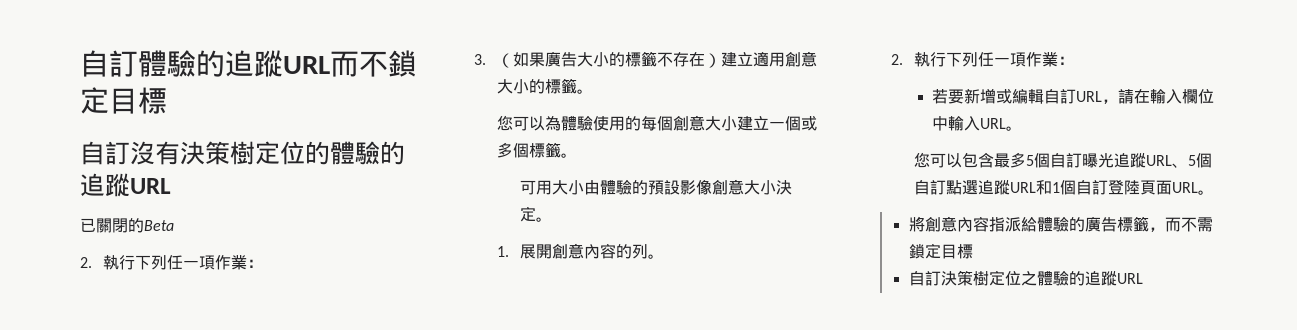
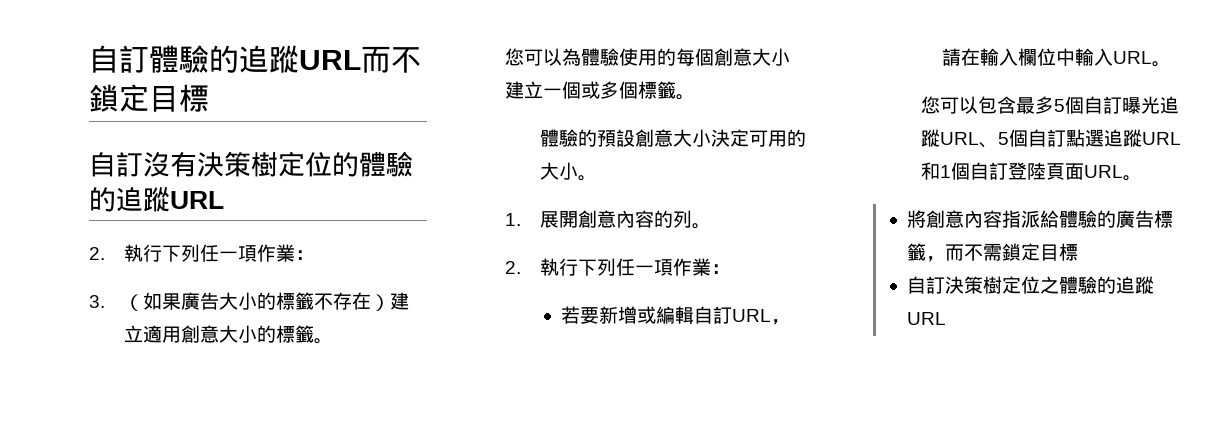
- 已關閉的Beta
- 可用大小由體驗的預設影像創意大小決定。
+ 體驗的預設創意大小決定可用的大小。

